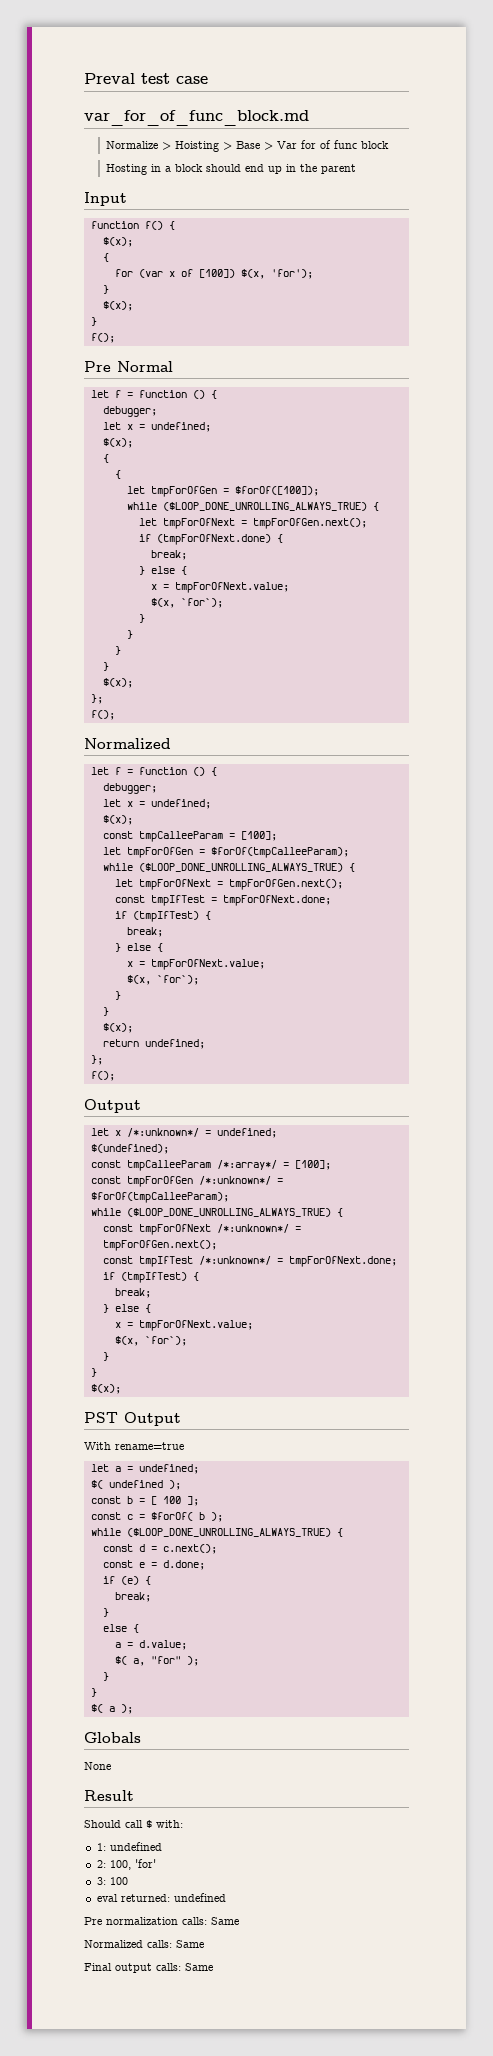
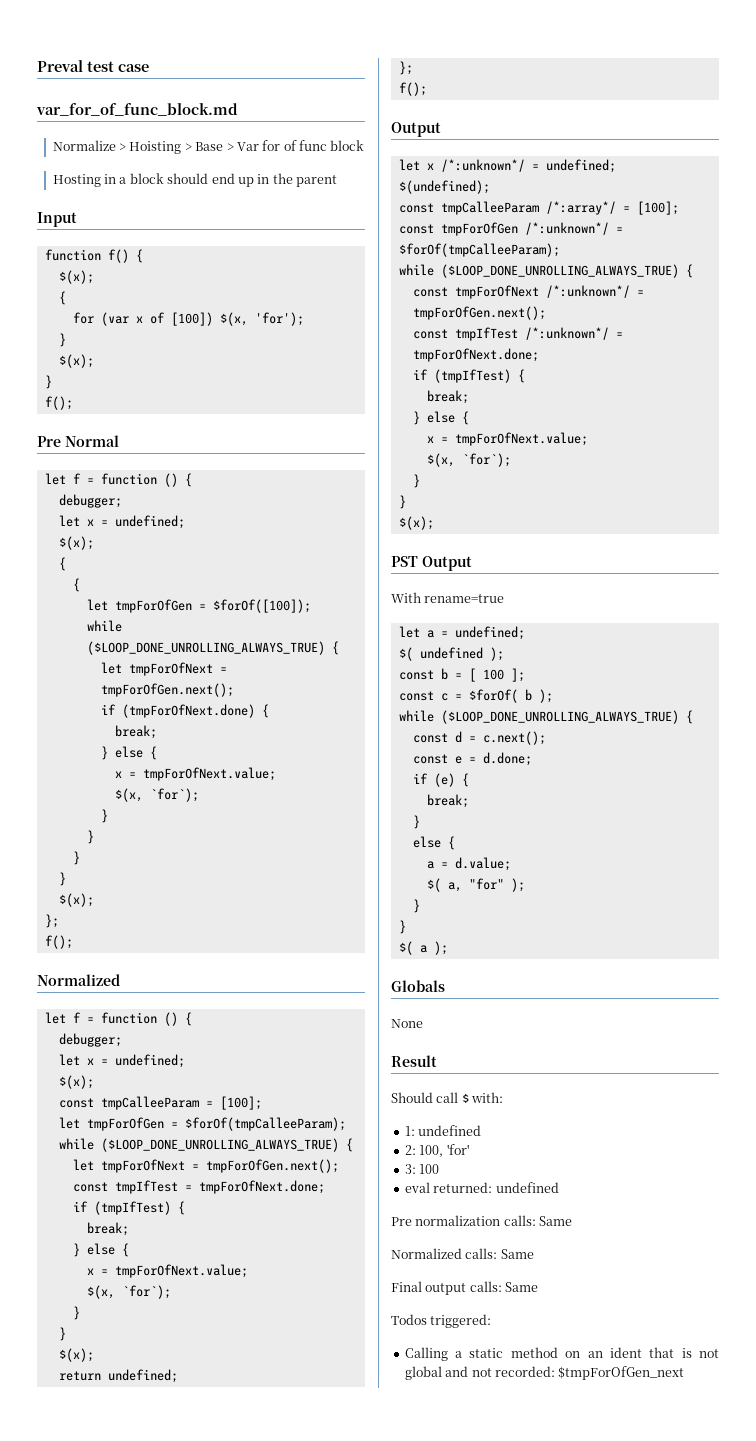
+ Todos triggered:
+ Calling a static method on an ident that is not global and not recorded: $tmpForOfGen_next

